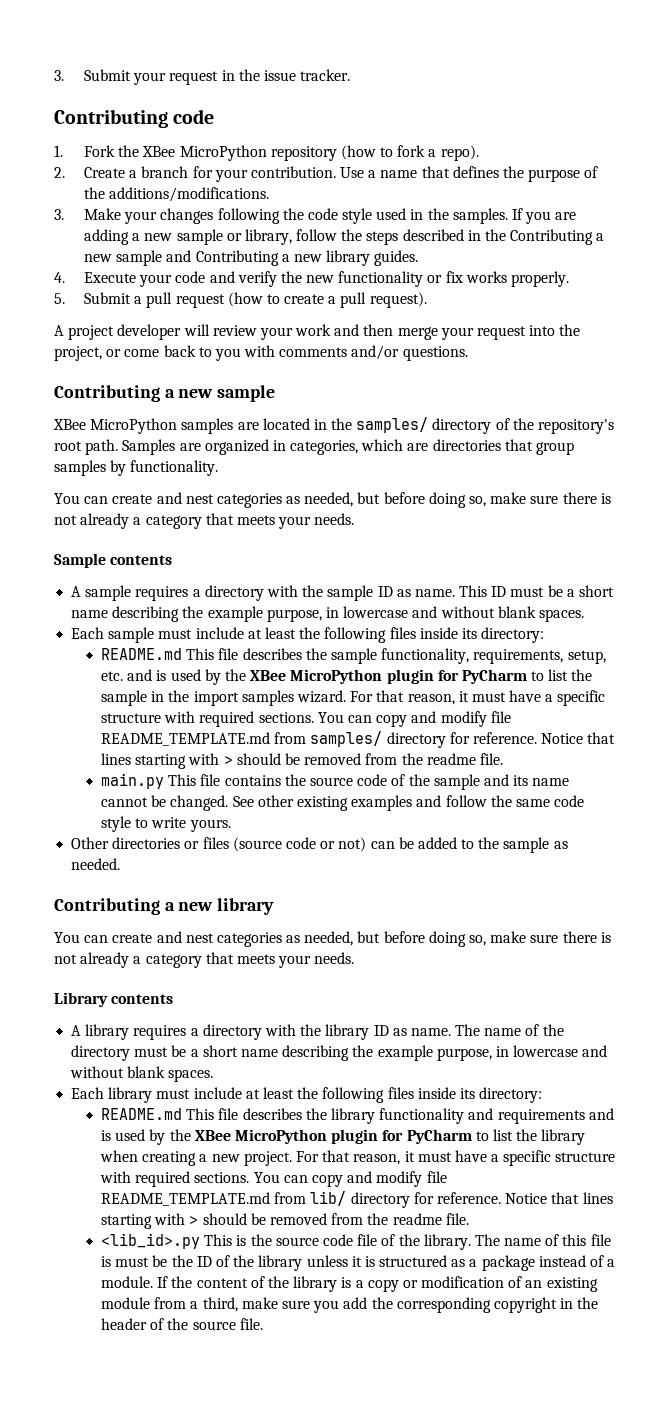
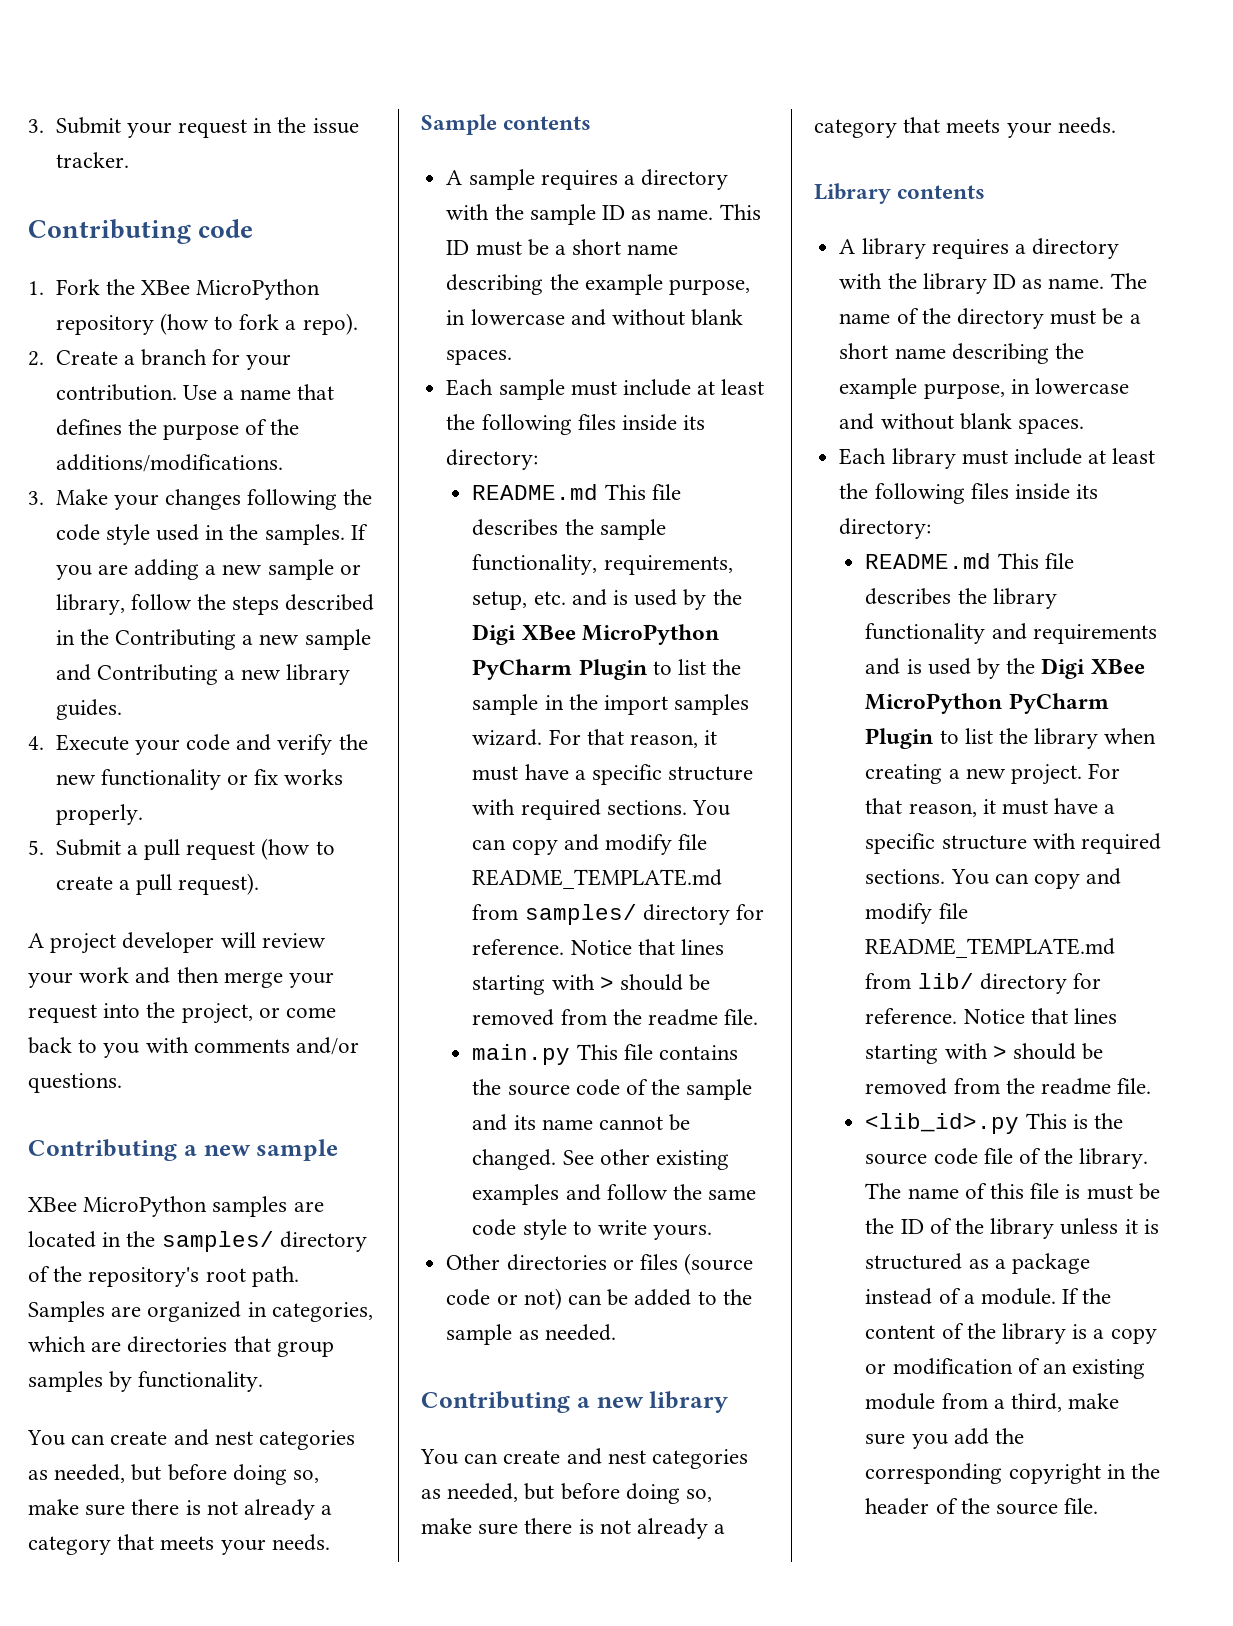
- README.md This file describes the sample functionality, requirements, setup, etc. and is used by the XBee MicroPython plugin for PyCharm to list the sample in the import samples wizard.
+ README.md This file describes the sample functionality, requirements, setup, etc. and is used by the Digi XBee MicroPython PyCharm Plugin to list the sample in the import samples wizard.
- README.md This file describes the library functionality and requirements and is used by the XBee MicroPython plugin for PyCharm to list the library when creating a new project.
+ README.md This file describes the library functionality and requirements and is used by the Digi XBee MicroPython PyCharm Plugin to list the library when creating a new project.

